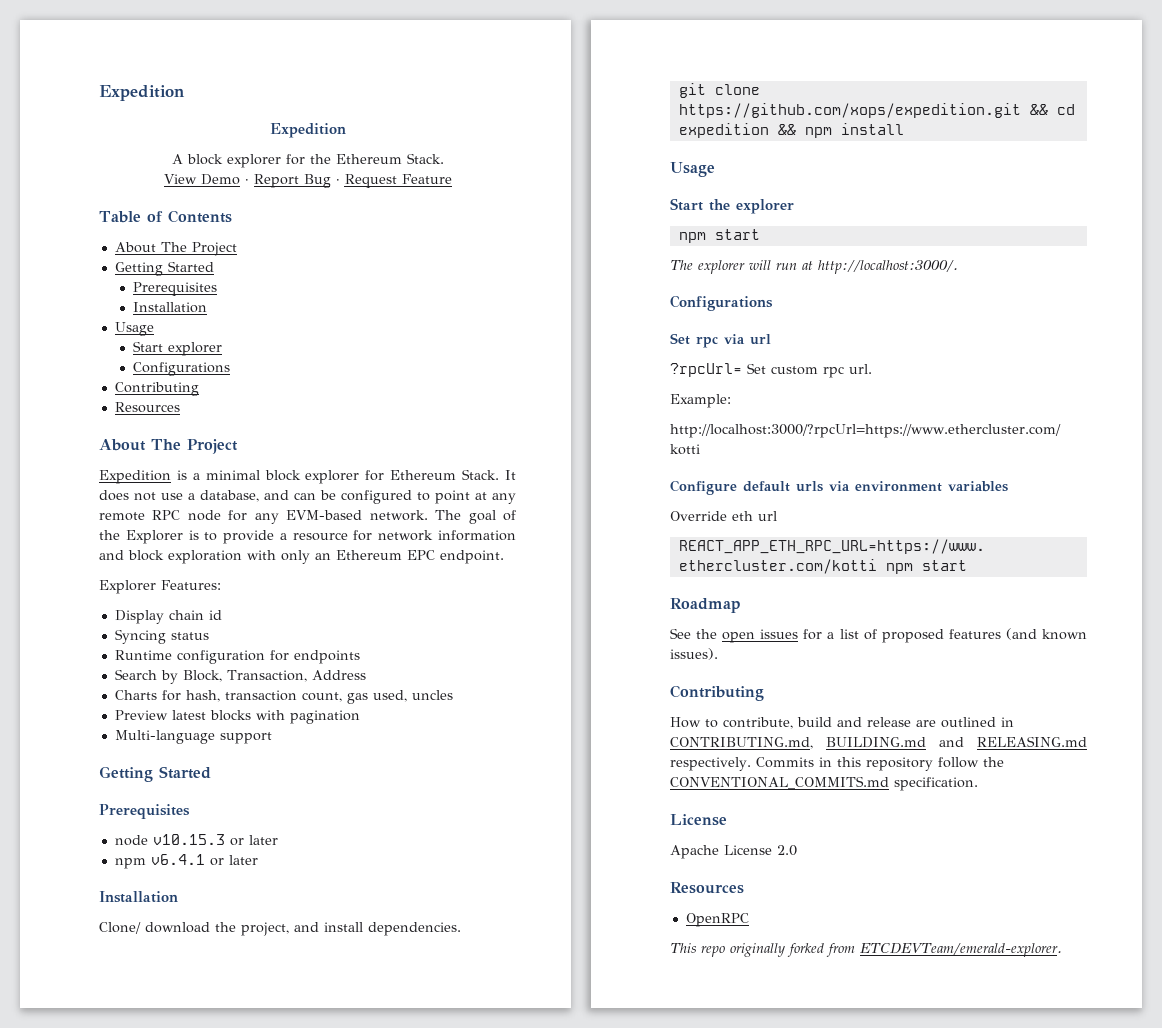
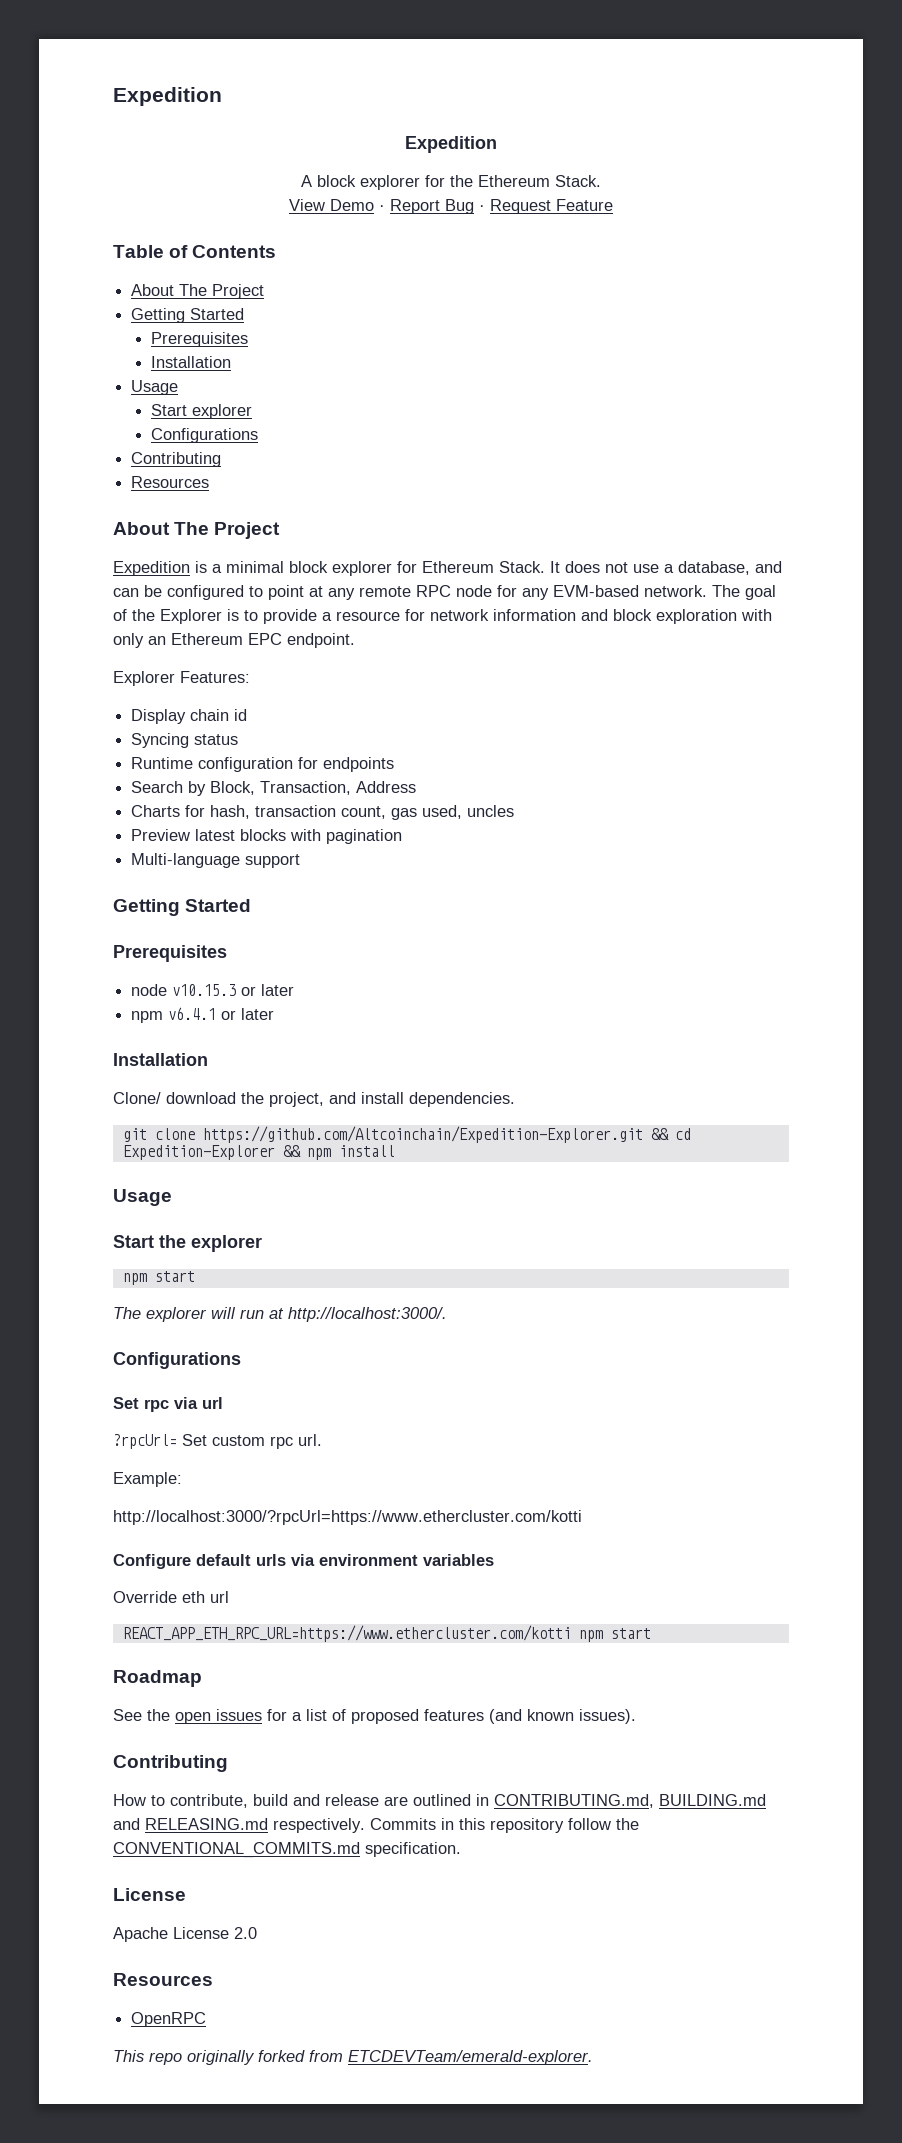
- git clone https://github.com/xops/expedition.git && cd expedition && npm install
+ git clone https://github.com/Altcoinchain/Expedition-Explorer.git && cd Expedition-Explorer && npm install

